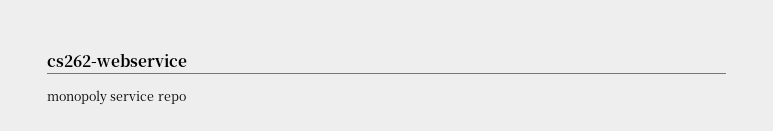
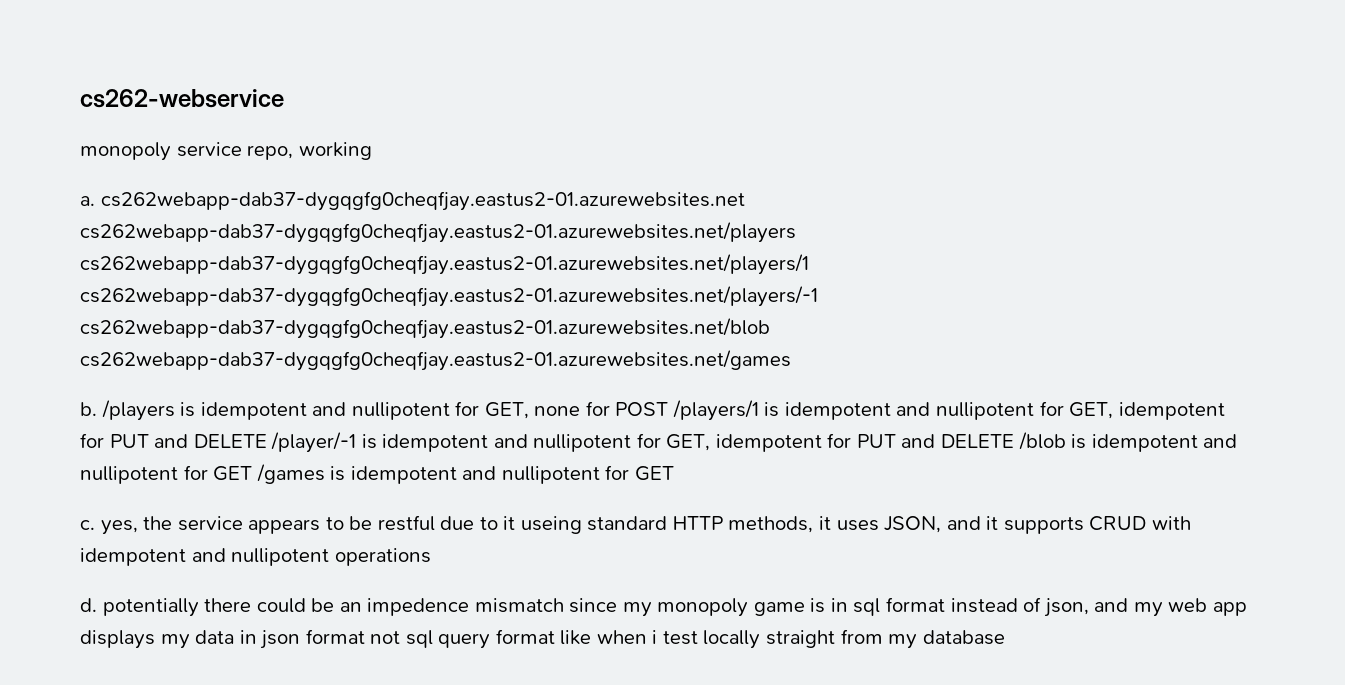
- monopoly service repo
+ monopoly service repo, working
+ a. cs262webapp-dab37-dygqgfg0cheqfjay.eastus2-01.azurewebsites.net cs262webapp-dab37-dygqgfg0cheqfjay.eastus2-01.azurewebsites.net/players cs262webapp-dab37-dygqgfg0cheqfjay.eastus2-01.azurewebsites.net/players/1 cs262webapp-dab37-dygqgfg0cheqfjay.eastus2-01.azurewebsites.net/players/-1 cs262webapp-dab37-dygqgfg0cheqfjay.eastus2-01.azurewebsites.net/blob cs262webapp-dab37-dygqgfg0cheqfjay.eastus2-01.azurewebsites.net/games
+ b. /players is idempotent and nullipotent for GET, none for POST /players/1 is idempotent and nullipotent for GET, idempotent for PUT and DELETE /player/-1 is idempotent and nullipotent for GET, idempotent for PUT and DELETE /blob is idempotent and nullipotent for GET /games is idempotent and nullipotent for GET
+ c. yes, the service appears to be restful due to it useing standard HTTP methods, it uses JSON, and it supports CRUD with idempotent and nullipotent operations
+ d. potentially there could be an impedence mismatch since my monopoly game is in sql format instead of json, and my web app displays my data in json format not sql query format like when i test locally straight from my database

